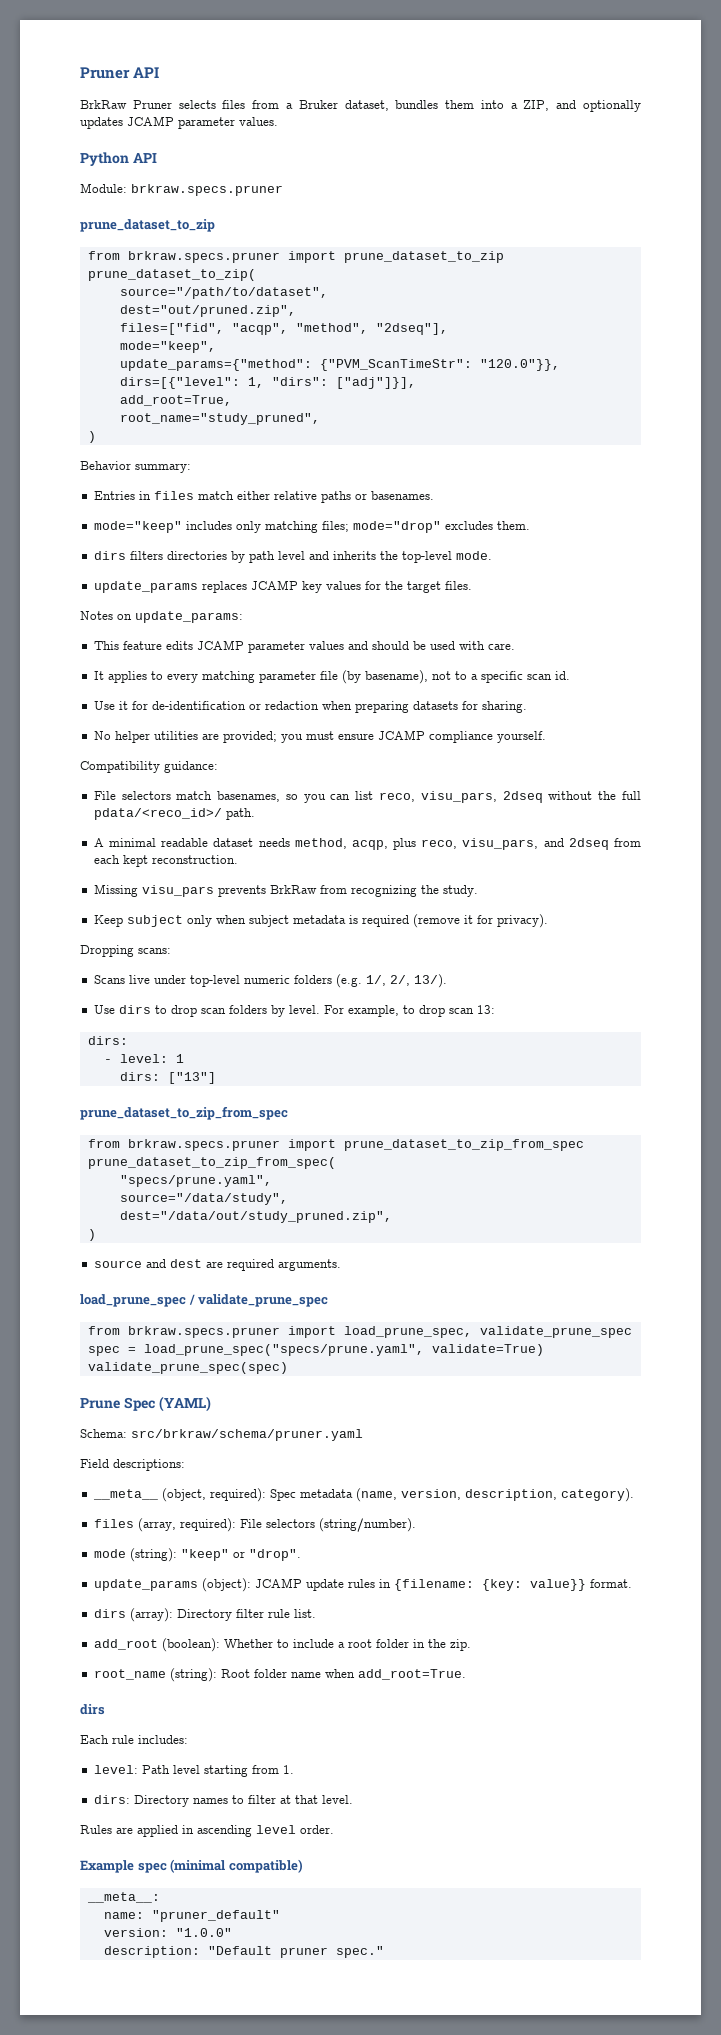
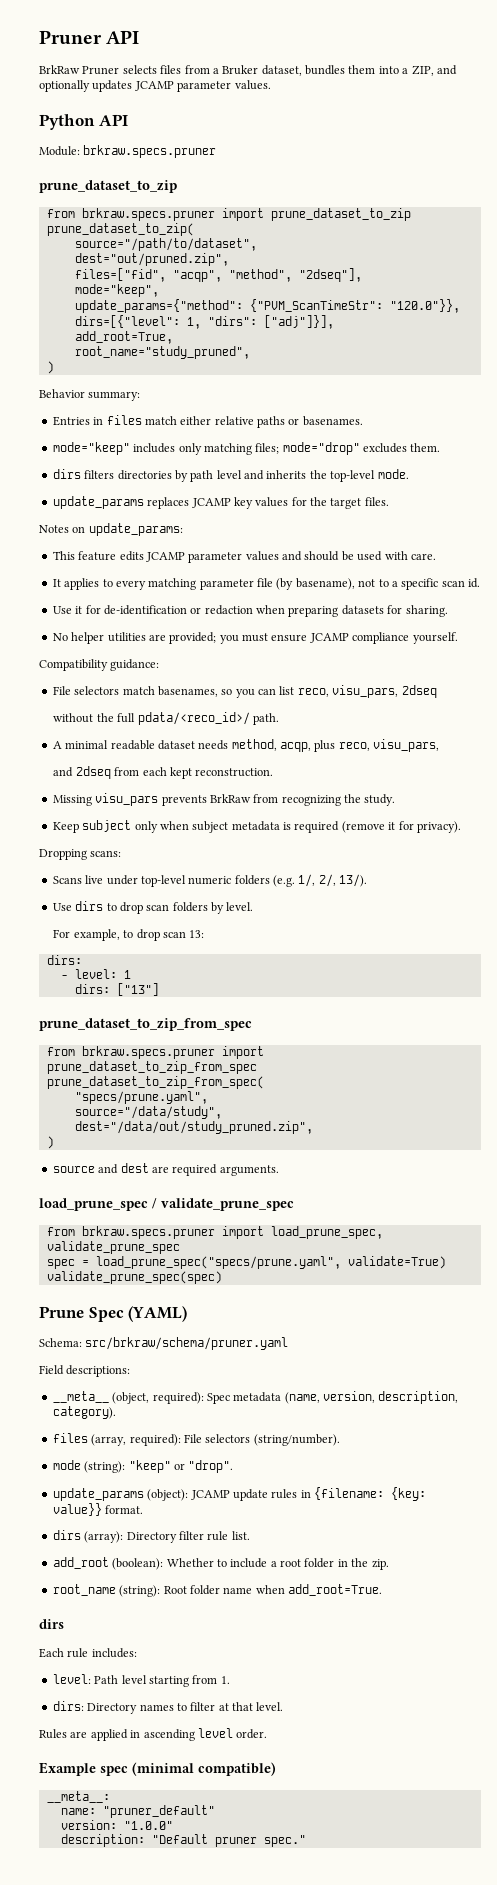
- File selectors match basenames, so you can list reco, visu_pars, 2dseq without the full pdata/<reco_id>/ path.
+ File selectors match basenames, so you can list reco, visu_pars, 2dseq
+ without the full pdata/<reco_id>/ path.
- A minimal readable dataset needs method, acqp, plus reco, visu_pars, and 2dseq from each kept reconstruction.
+ A minimal readable dataset needs method, acqp, plus reco, visu_pars,
+ and 2dseq from each kept reconstruction.
- Use dirs to drop scan folders by level. For example, to drop scan 13:
+ Use dirs to drop scan folders by level.
+ For example, to drop scan 13:

